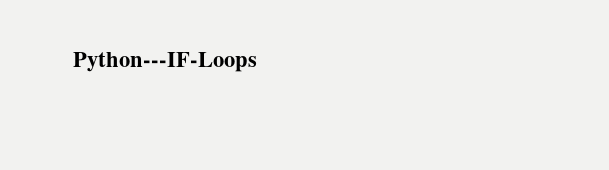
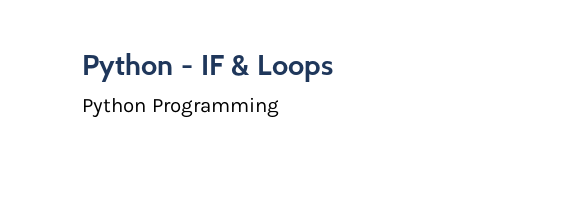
- Python---IF-Loops
+ Python - IF & Loops
+ Python Programming

